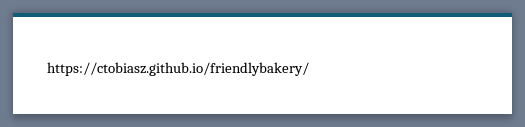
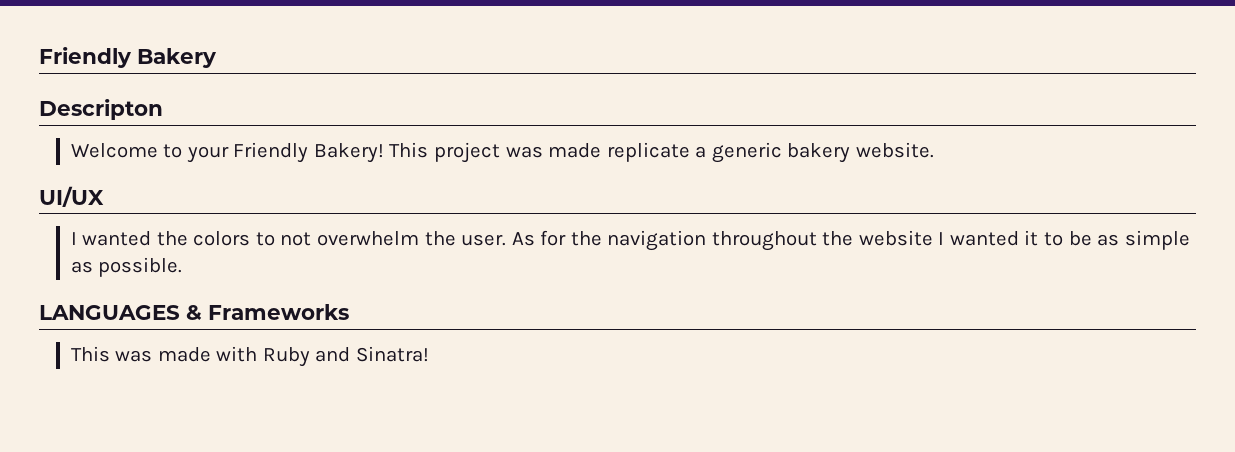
- https://ctobiasz.github.io/friendlybakery/
+ Friendly Bakery
+ Descripton
+ Welcome to your Friendly Bakery! This project was made replicate a generic bakery website.
+ UI/UX
+ I wanted the colors to not overwhelm the user. As for the navigation throughout the website I wanted it to be as simple as possible.
+ LANGUAGES & Frameworks
+ This was made with Ruby and Sinatra!

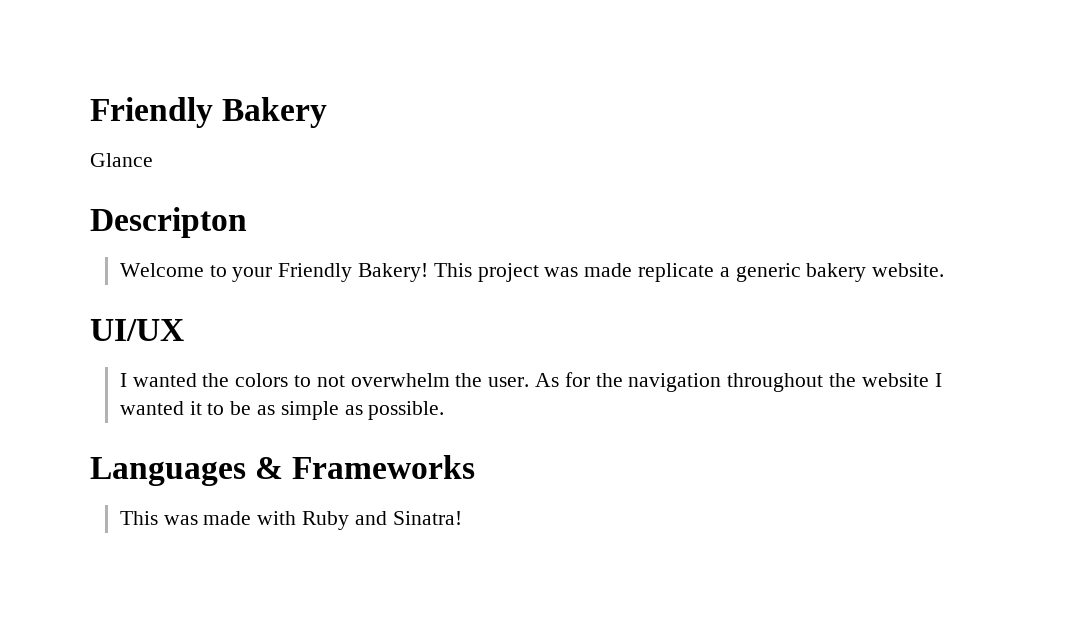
+ Glance
- LANGUAGES & Frameworks
+ Languages & Frameworks

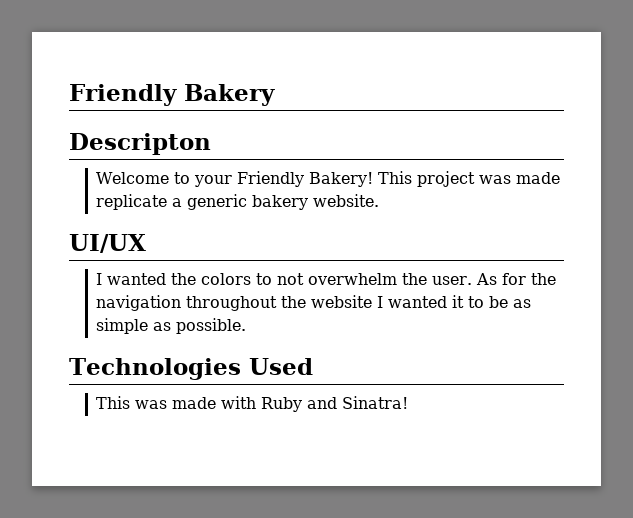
- Glance
- Languages & Frameworks
+ Technologies Used

